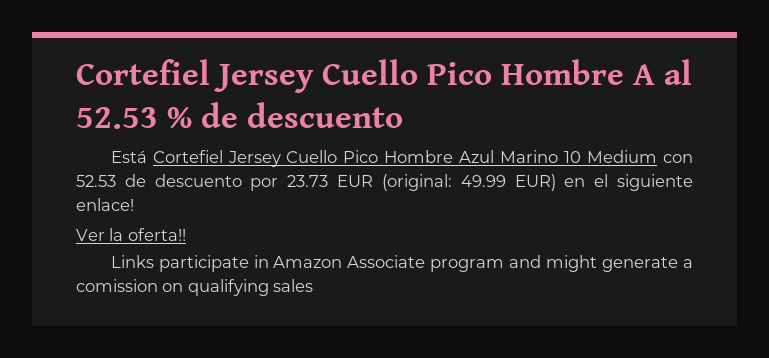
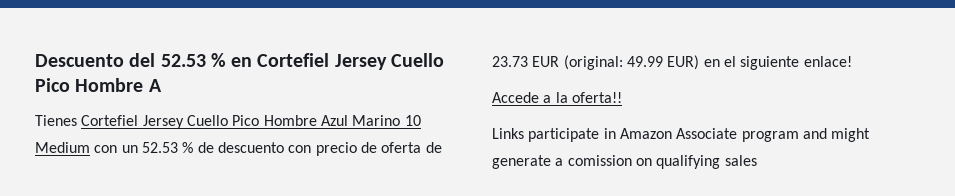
- Cortefiel Jersey Cuello Pico Hombre A al 52.53 % de descuento
- Está Cortefiel Jersey Cuello Pico Hombre Azul Marino 10 Medium con 52.53 de descuento por 23.73 EUR (original: 49.99 EUR) en el siguiente enlace!
+ Descuento del 52.53 % en Cortefiel Jersey Cuello Pico Hombre A
+ Tienes Cortefiel Jersey Cuello Pico Hombre Azul Marino 10 Medium con un 52.53 % de descuento con precio de oferta de 23.73 EUR (original: 49.99 EUR) en el siguiente enlace!
- Ver la oferta!!
+ Accede a la oferta!!

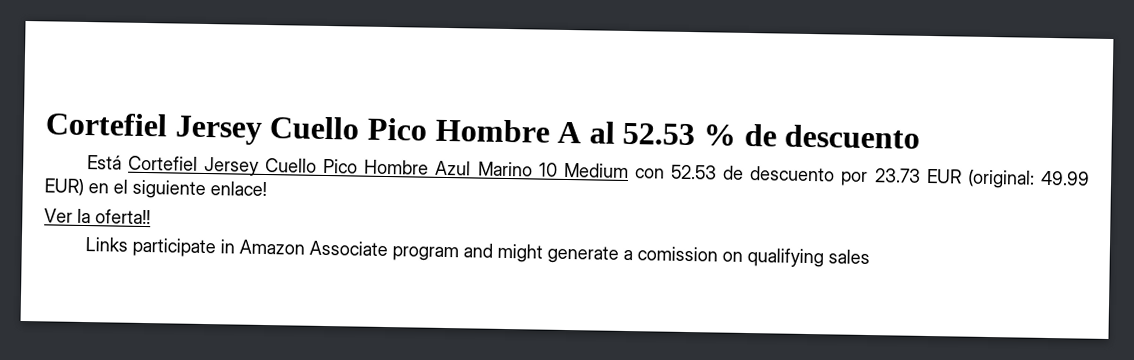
- Descuento del 52.53 % en Cortefiel Jersey Cuello Pico Hombre A
- Tienes Cortefiel Jersey Cuello Pico Hombre Azul Marino 10 Medium con un 52.53 % de descuento con precio de oferta de 23.73 EUR (original: 49.99 EUR) en el siguiente enlace!
+ Cortefiel Jersey Cuello Pico Hombre A al 52.53 % de descuento
+ Está Cortefiel Jersey Cuello Pico Hombre Azul Marino 10 Medium con 52.53 de descuento por 23.73 EUR (original: 49.99 EUR) en el siguiente enlace!
- Accede a la oferta!!
+ Ver la oferta!!

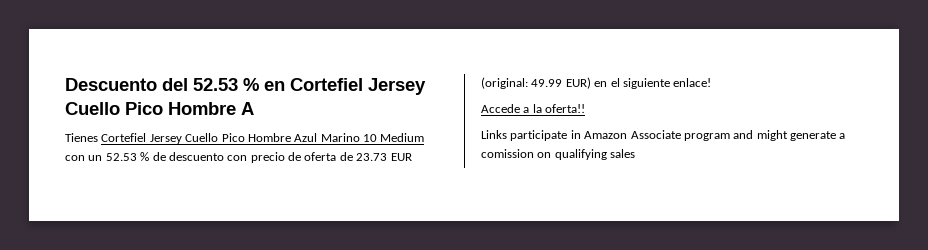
- Cortefiel Jersey Cuello Pico Hombre A al 52.53 % de descuento
- Está Cortefiel Jersey Cuello Pico Hombre Azul Marino 10 Medium con 52.53 de descuento por 23.73 EUR (original: 49.99 EUR) en el siguiente enlace!
+ Descuento del 52.53 % en Cortefiel Jersey Cuello Pico Hombre A
+ Tienes Cortefiel Jersey Cuello Pico Hombre Azul Marino 10 Medium con un 52.53 % de descuento con precio de oferta de 23.73 EUR (original: 49.99 EUR) en el siguiente enlace!
- Ver la oferta!!
+ Accede a la oferta!!

